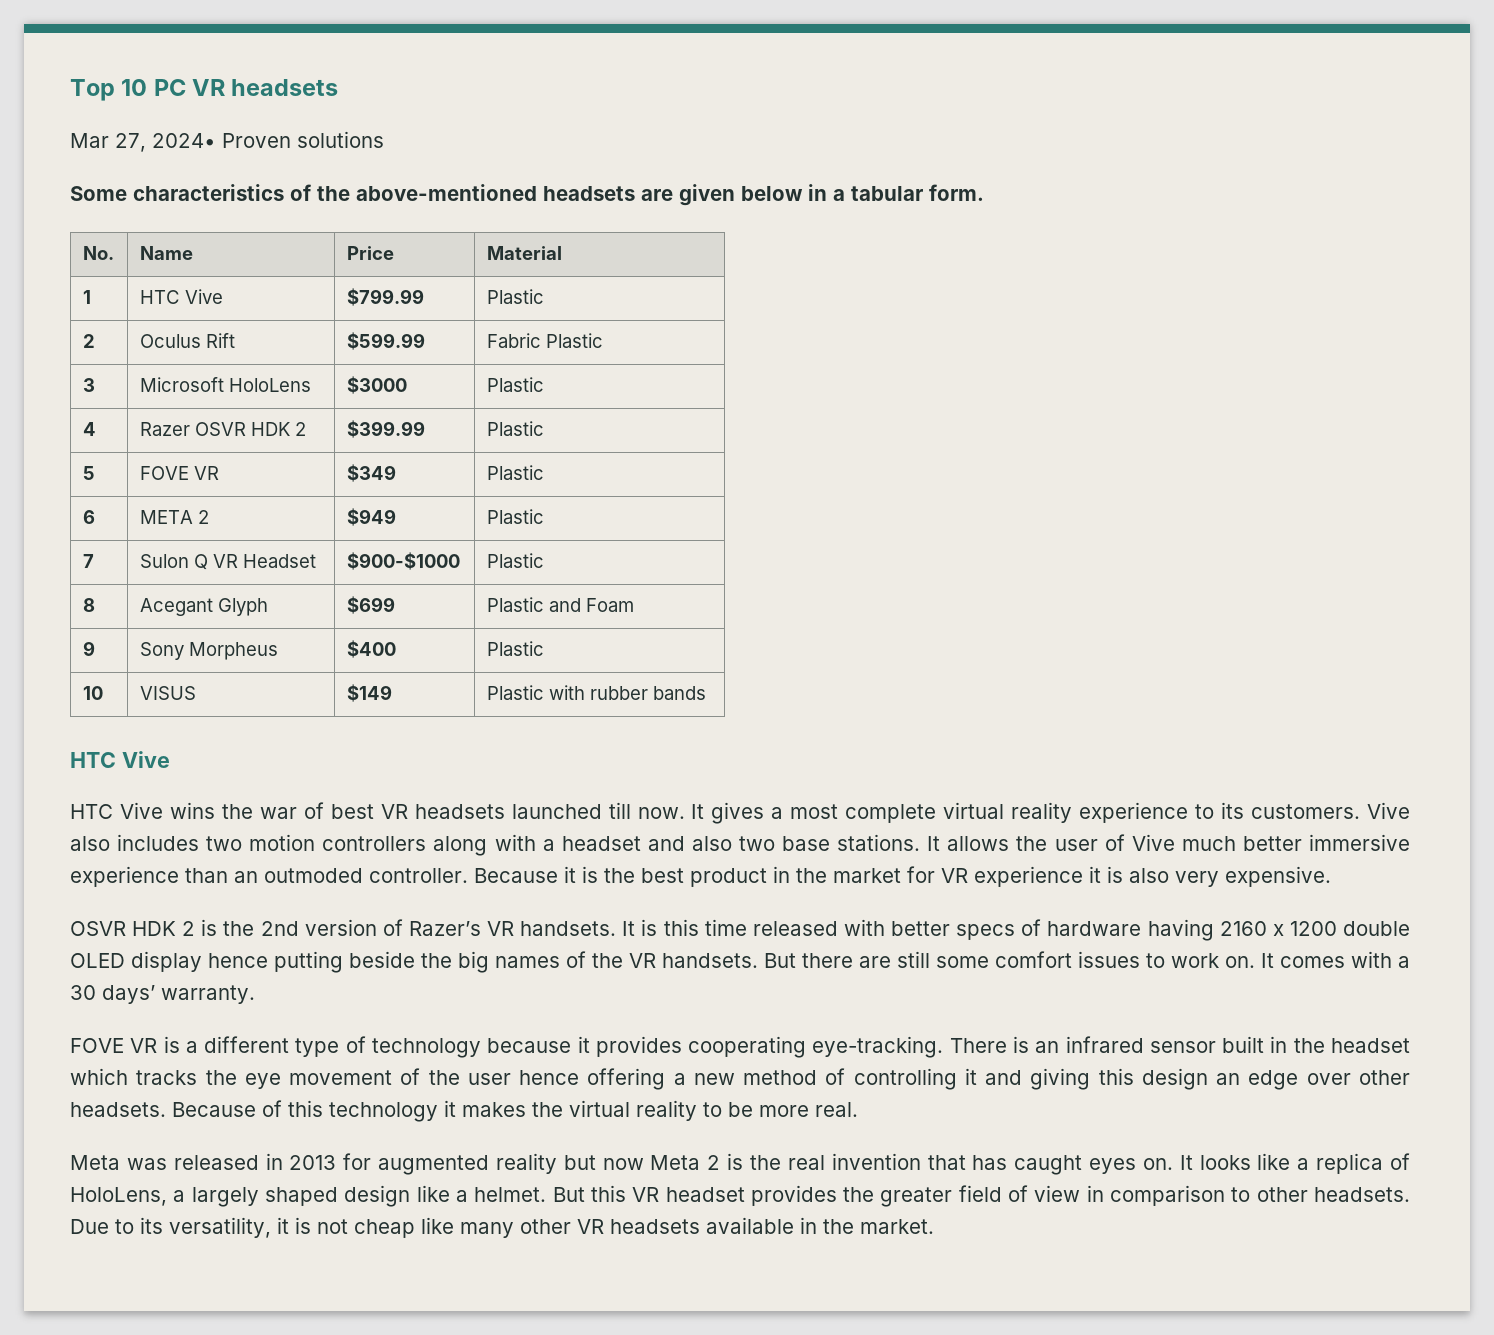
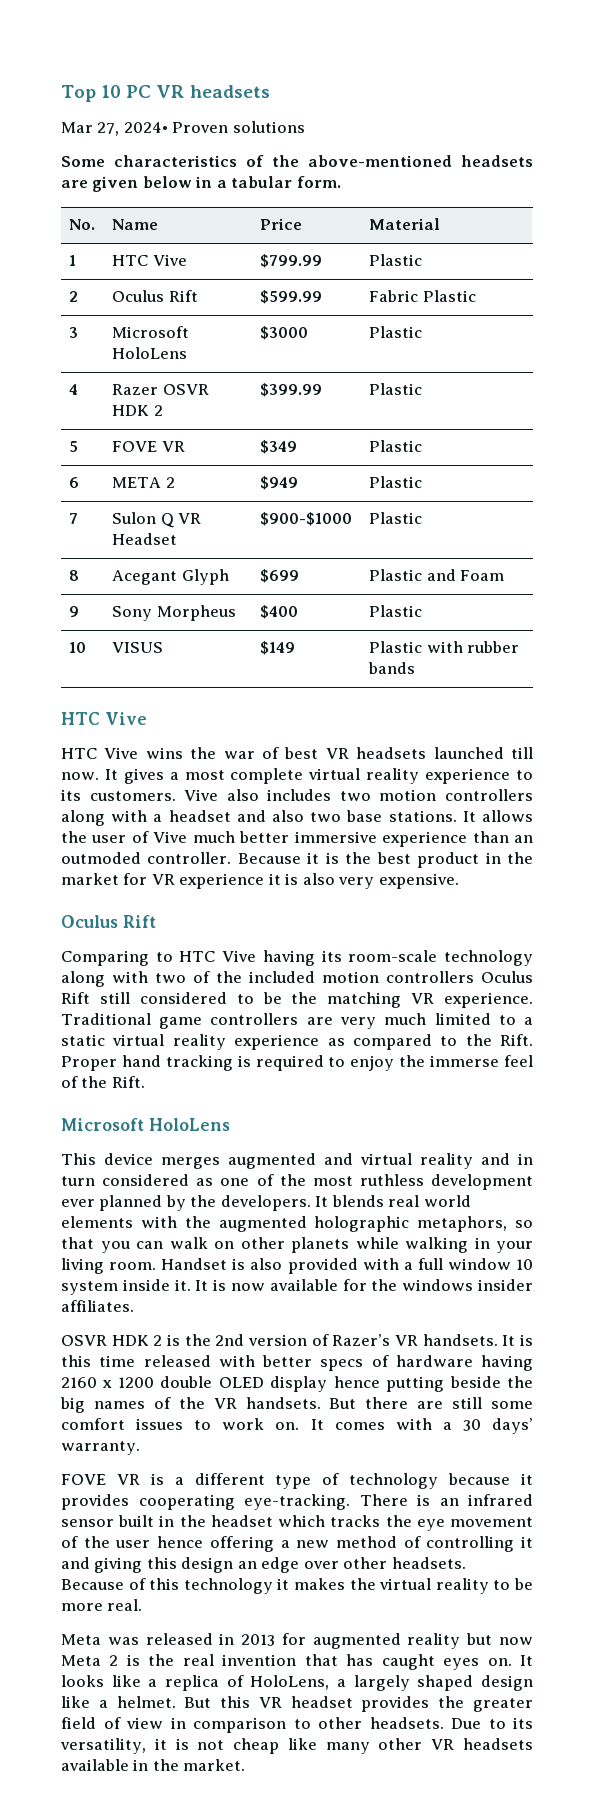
  Because it is the best product in the market for VR experience it is also very expensive.
+ Oculus Rift
+ Comparing to HTC Vive having its room-scale technology along with two of the included motion controllers Oculus Rift still considered to be the matching VR experience. Traditional game controllers are very much limited to a static virtual reality experience as compared to the Rift. Proper hand tracking is required to enjoy the immerse feel of the Rift.
+ Microsoft HoloLens
+ This device merges augmented and virtual reality and in turn considered as one of the most ruthless development ever planned by the developers. It blends real world elements with the augmented holographic metaphors, so that you can walk on other planets while walking in your living room. Handset is also provided with a full window 10 system inside it. It is now available for the windows insider affiliates.

